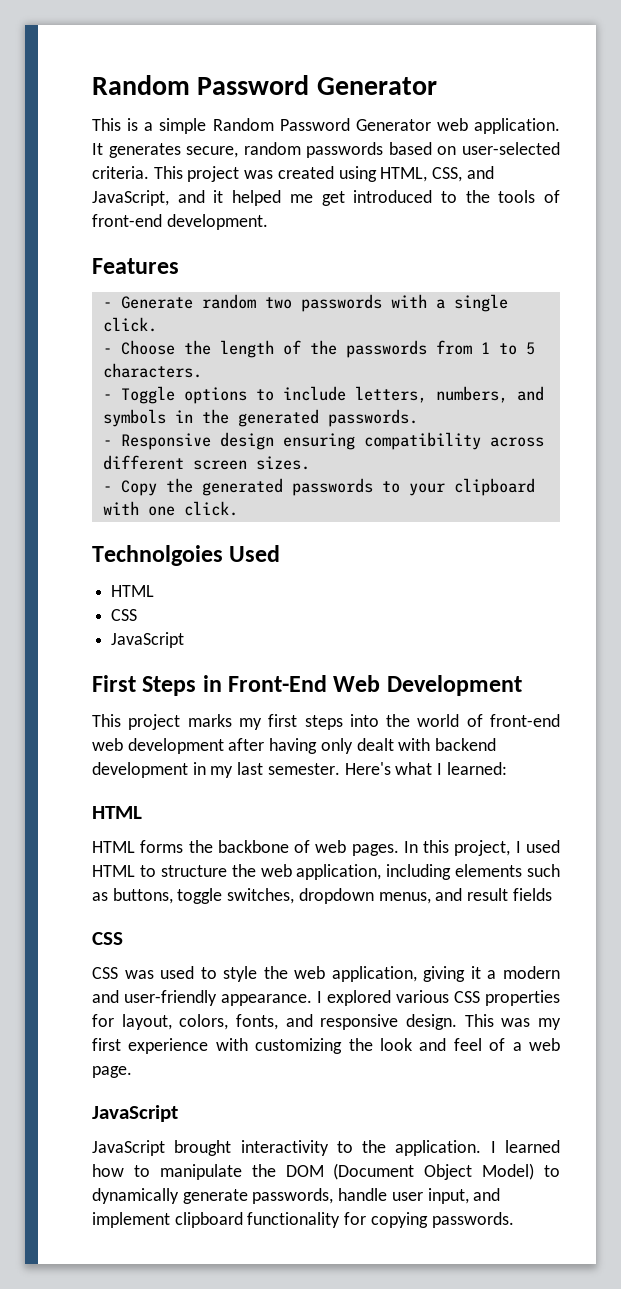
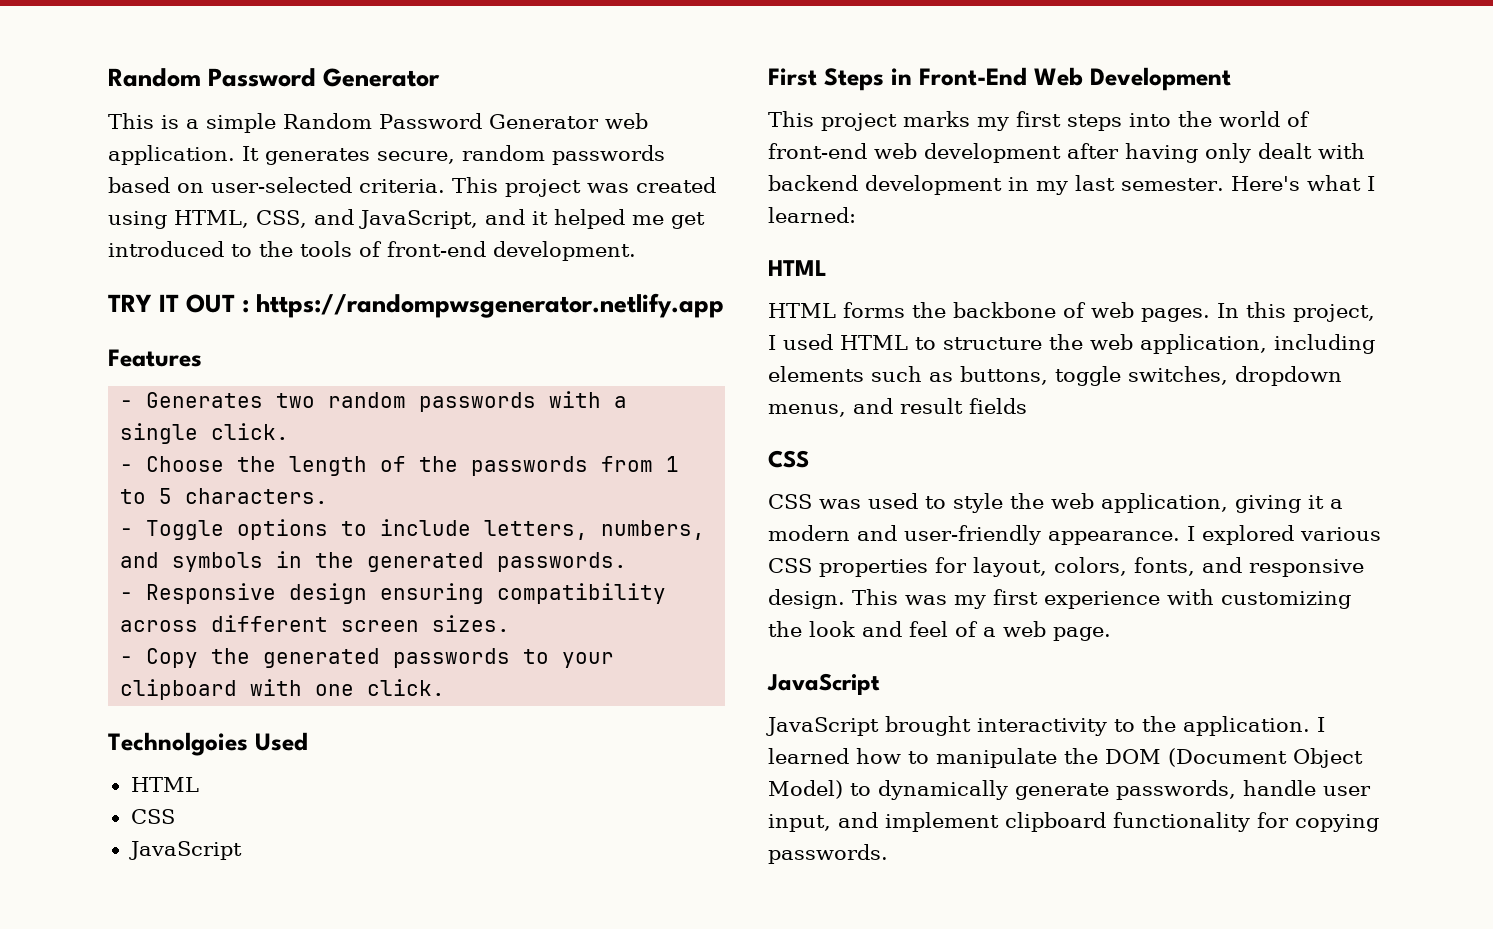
+ TRY IT OUT : https://randompwsgenerator.netlify.app
- - Generate random two passwords with a single click.
+ - Generates two random passwords with a single click.

